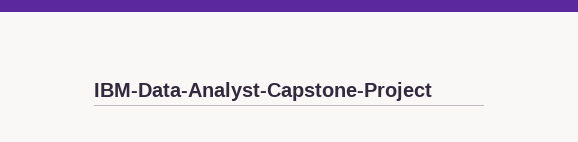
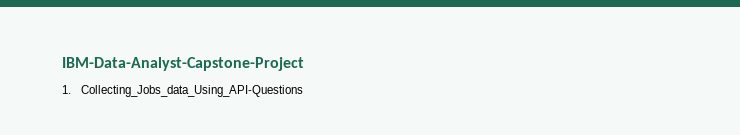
+ 1. Collecting_Jobs_data_Using_API-Questions

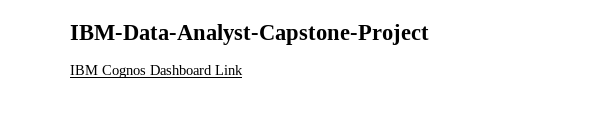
- 1. Collecting_Jobs_data_Using_API-Questions
+ IBM Cognos Dashboard Link

